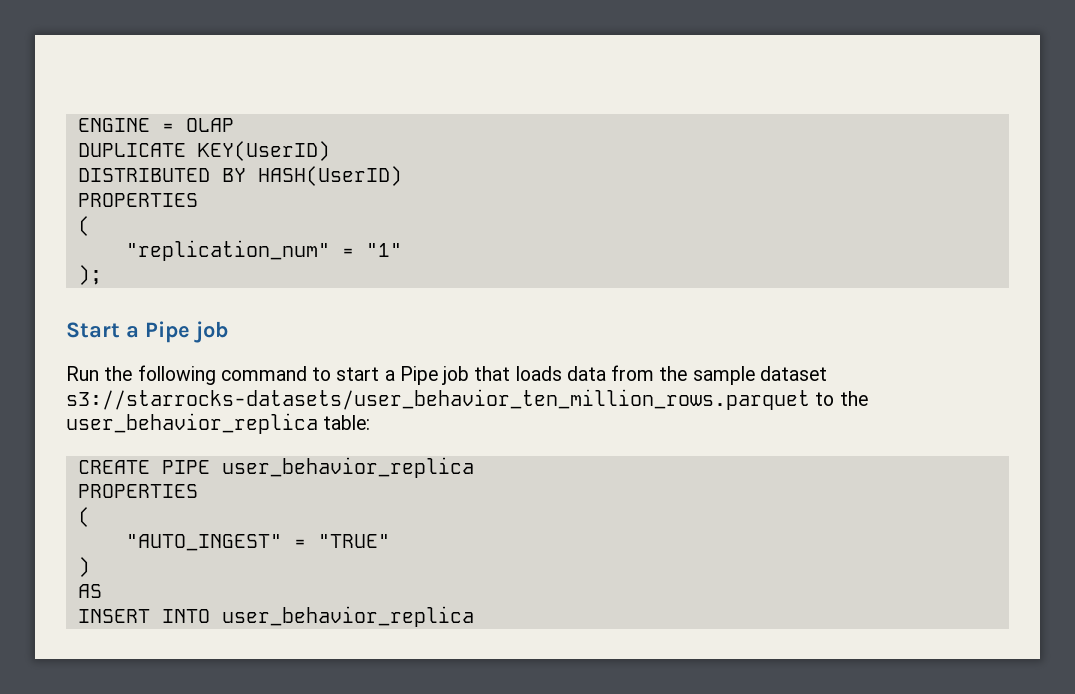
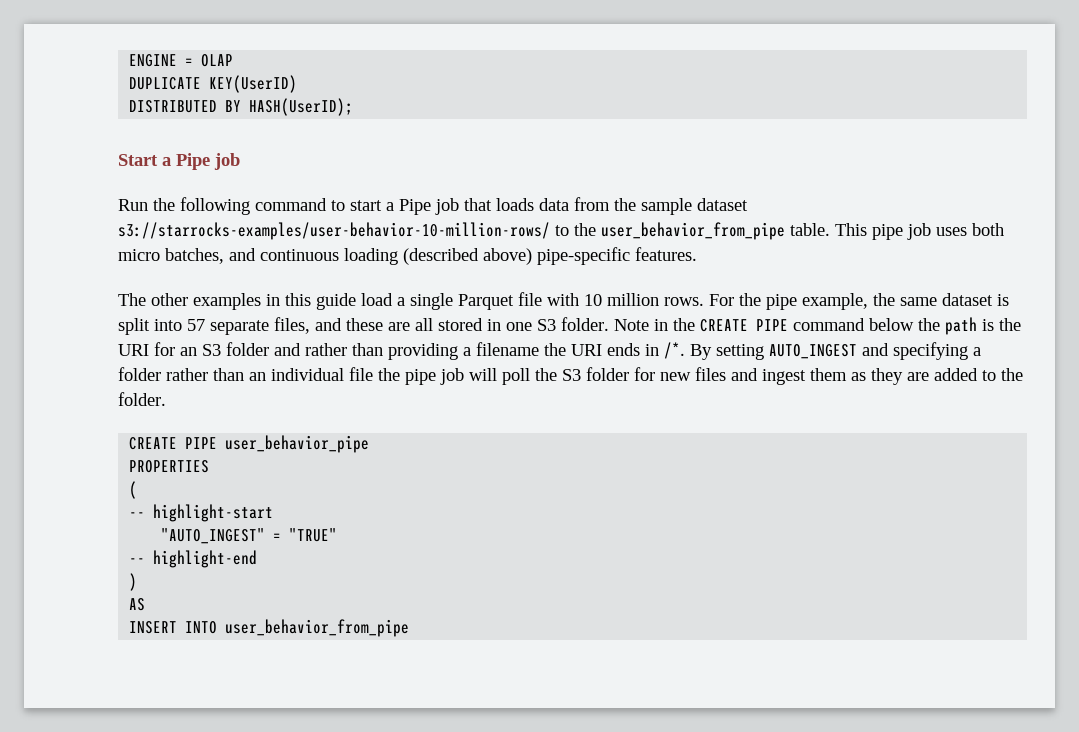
- DISTRIBUTED BY HASH(UserID)
- PROPERTIES
- (
- "replication_num" = "1"
- );
+ DISTRIBUTED BY HASH(UserID);
- Run the following command to start a Pipe job that loads data from the sample dataset s3://starrocks-datasets/user_behavior_ten_million_rows.parquet to the user_behavior_replica table:
- CREATE PIPE user_behavior_replica
+ Run the following command to start a Pipe job that loads data from the sample dataset s3://starrocks-examples/user-behavior-10-million-rows/ to the user_behavior_from_pipe table. This pipe job uses both micro batches, and continuous loading (described above) pipe-specific features.
+ The other examples in this guide load a single Parquet file with 10 million rows. For the pipe example, the same dataset is split into 57 separate files, and these are all stored in one S3 folder. Note in the CREATE PIPE command below the path is the URI for an S3 folder and rather than providing a filename the URI ends in /*. By setting AUTO_INGEST and specifying a folder rather than an individual file the pipe job will poll the S3 folder for new files and ingest them as they are added to the folder.
+ CREATE PIPE user_behavior_pipe
  PROPERTIES
  (
+ -- highlight-start
+ -- highlight-end
- INSERT INTO user_behavior_replica
+ INSERT INTO user_behavior_from_pipe

